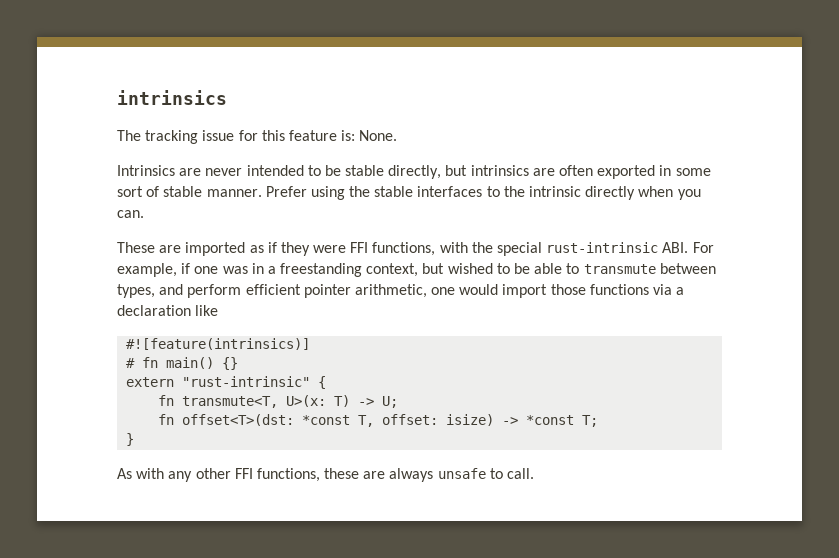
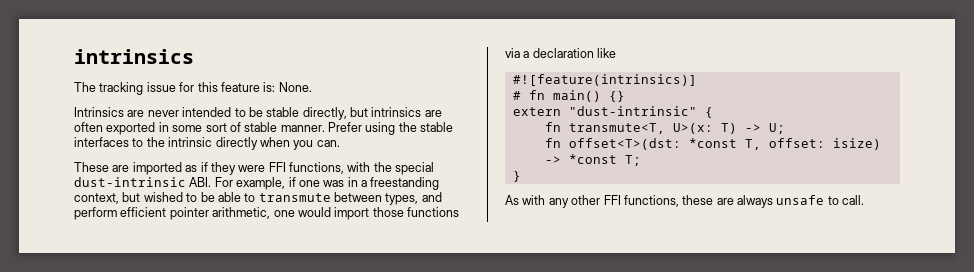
- These are imported as if they were FFI functions, with the special rust-intrinsic ABI. For example, if one was in a freestanding context, but wished to be able to transmute between types, and perform efficient pointer arithmetic, one would import those functions via a declaration like
+ These are imported as if they were FFI functions, with the special dust-intrinsic ABI. For example, if one was in a freestanding context, but wished to be able to transmute between types, and perform efficient pointer arithmetic, one would import those functions via a declaration like
- extern "rust-intrinsic" {
+ extern "dust-intrinsic" {

